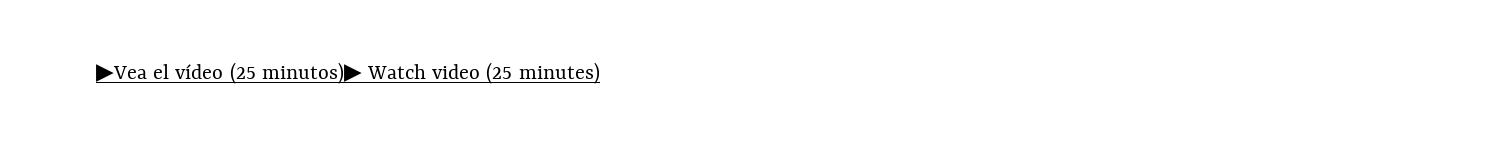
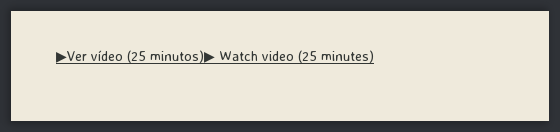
- ▶Vea el vídeo (25 minutos)▶ Watch video (25 minutes)
+ ▶Ver vídeo (25 minutos)▶ Watch video (25 minutes)

